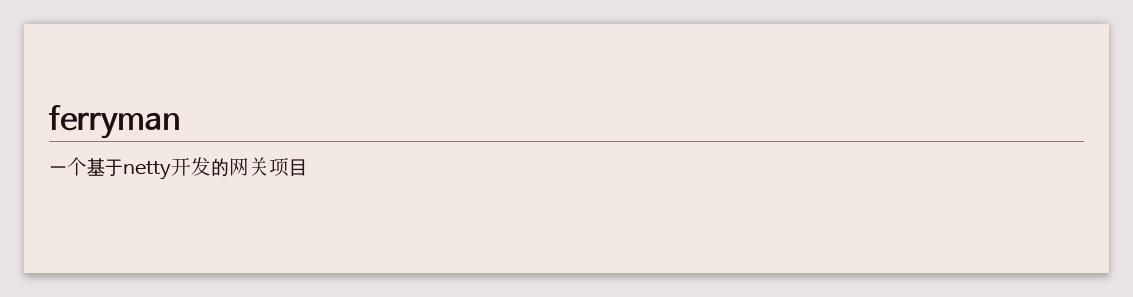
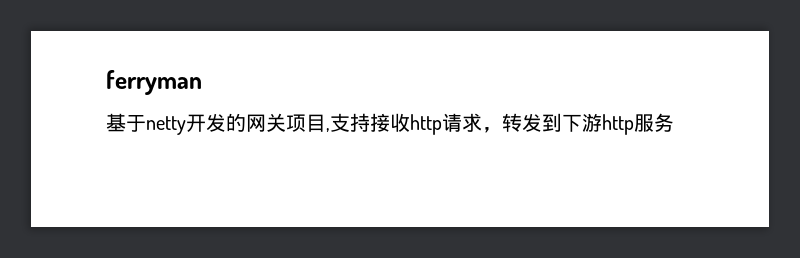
- 一个基于netty开发的网关项目
+ 基于netty开发的网关项目,支持接收http请求，转发到下游http服务

